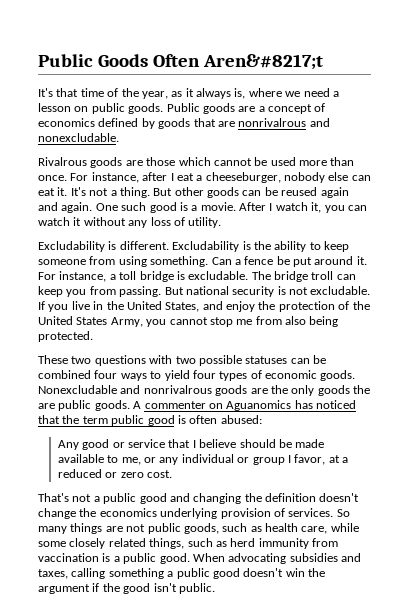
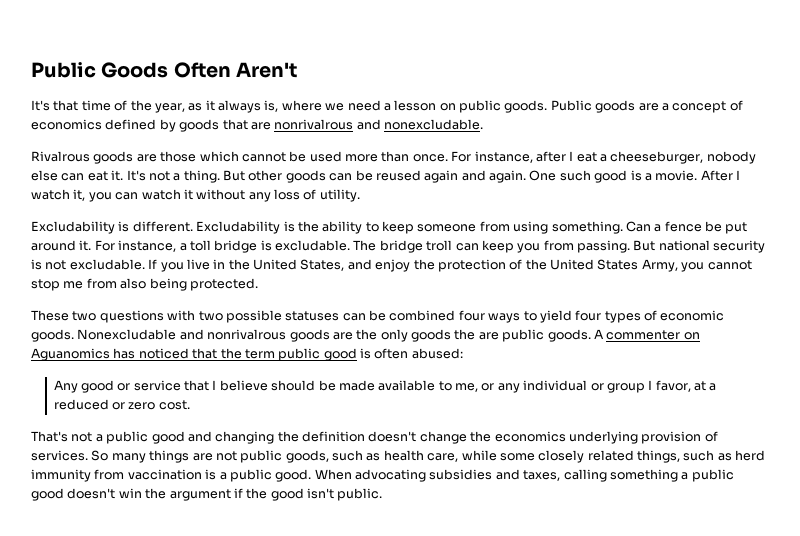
- Public Goods Often Aren&#8217;t
+ Public Goods Often Aren't

